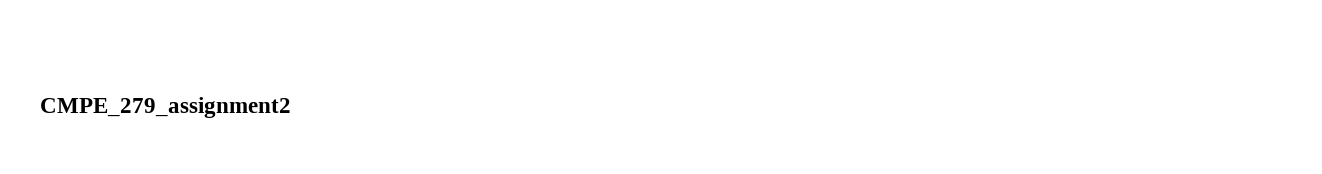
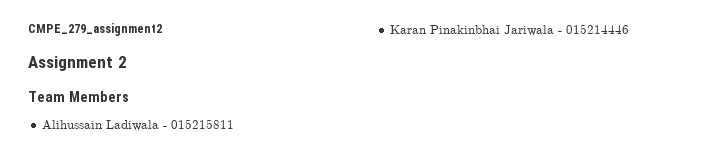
+ Assignment 2
+ Team Members
+ Alihussain Ladiwala - 015215811
+ Karan Pinakinbhai Jariwala - 015214446

